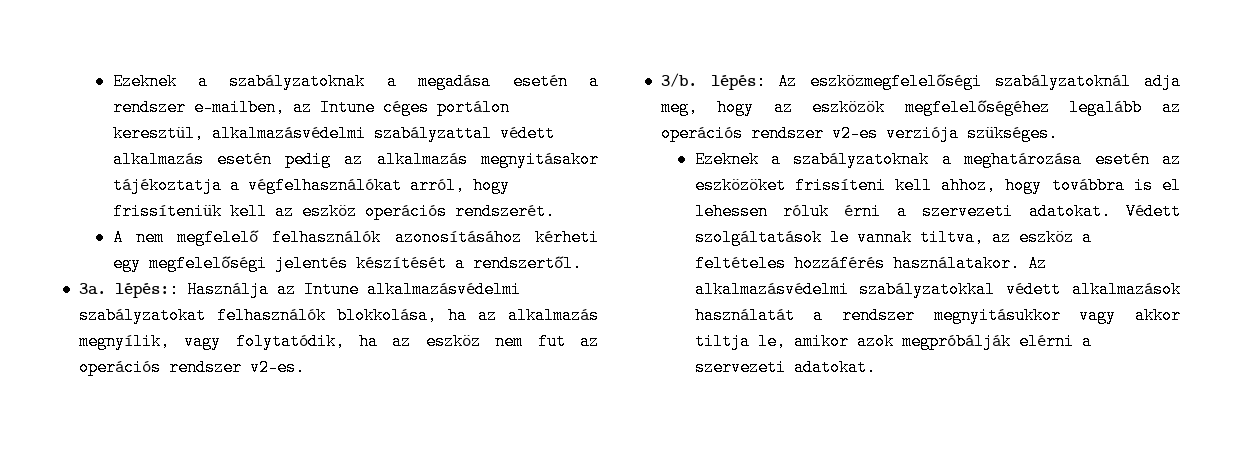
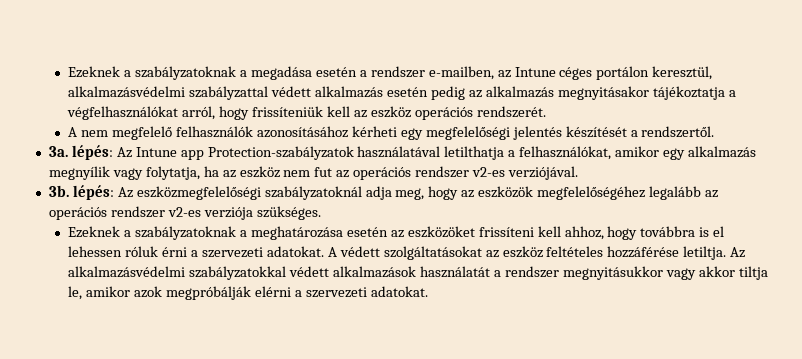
- 3a. lépés:: Használja az Intune alkalmazásvédelmi szabályzatokat felhasználók blokkolása, ha az alkalmazás megnyílik, vagy folytatódik, ha az eszköz nem fut az operációs rendszer v2-es.
- 3/b. lépés: Az eszközmegfelelőségi szabályzatoknál adja meg, hogy az eszközök megfelelőségéhez legalább az operációs rendszer v2-es verziója szükséges.
+ 3a. lépés: Az Intune app Protection-szabályzatok használatával letilthatja a felhasználókat, amikor egy alkalmazás megnyílik vagy folytatja, ha az eszköz nem fut az operációs rendszer v2-es verziójával.
+ 3b. lépés: Az eszközmegfelelőségi szabályzatoknál adja meg, hogy az eszközök megfelelőségéhez legalább az operációs rendszer v2-es verziója szükséges.
- Védett szolgáltatások le vannak tiltva, az eszköz a feltételes hozzáférés használatakor.
+ A védett szolgáltatásokat az eszköz feltételes hozzáférése letiltja.

